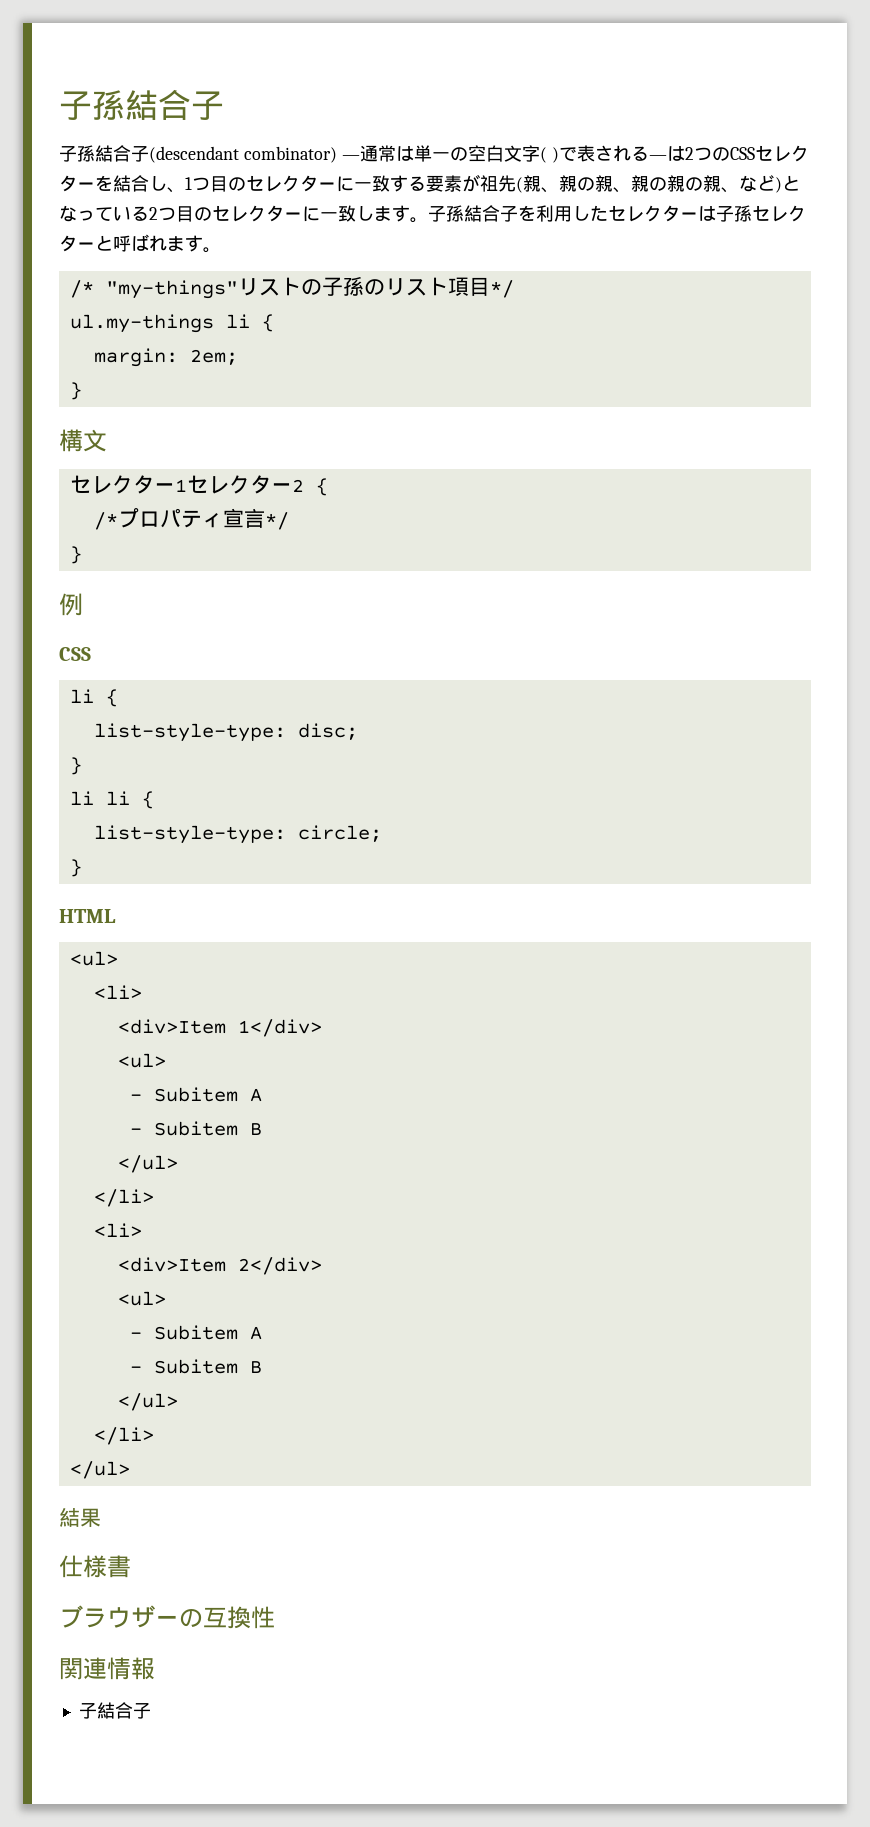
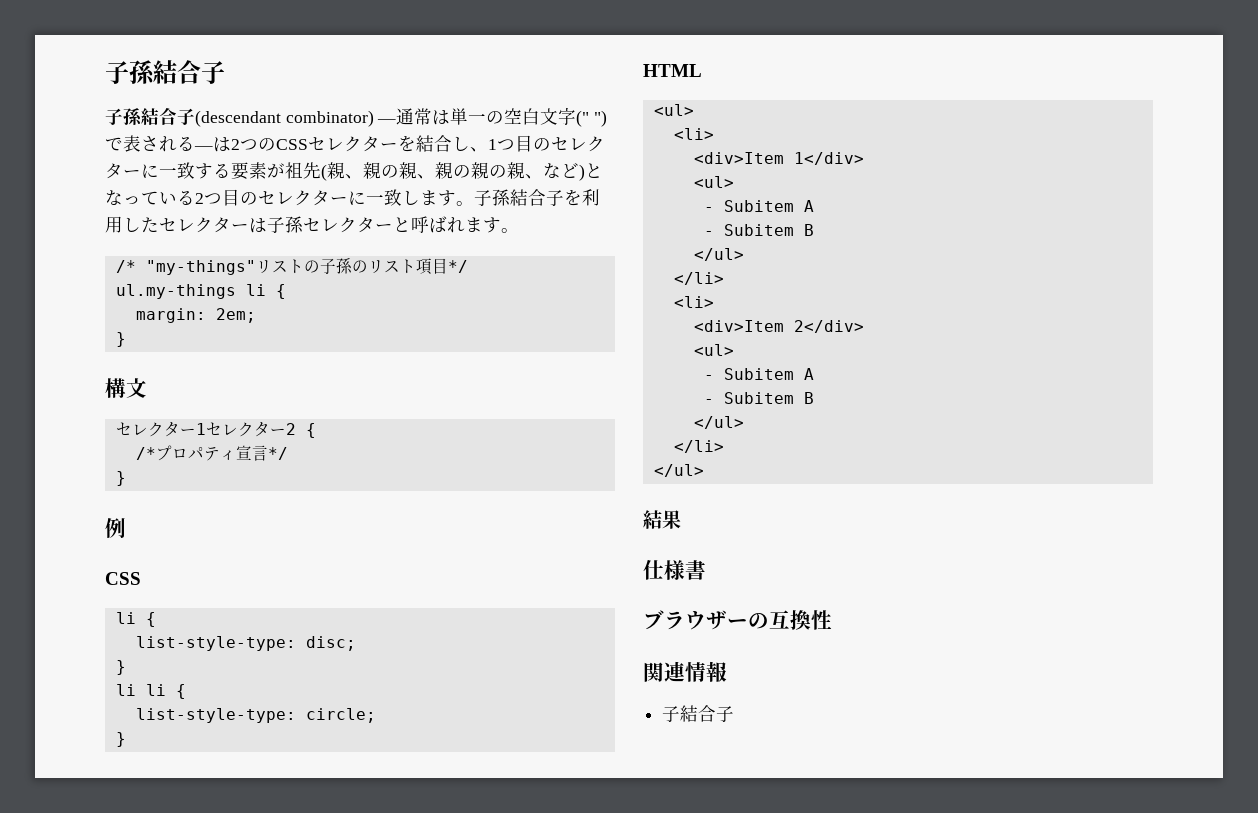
- 子孫結合子(descendant combinator) —通常は単一の空白文字( )で表される—は2つのCSSセレクターを結合し、1つ目のセレクターに一致する要素が祖先(親、親の親、親の親の親、など)となっている2つ目のセレクターに一致します。
+ 子孫結合子(descendant combinator) —通常は単一の空白文字(" ")で表される—は2つのCSSセレクターを結合し、1つ目のセレクターに一致する要素が祖先(親、親の親、親の親の親、など)となっている2つ目のセレクターに一致します。

